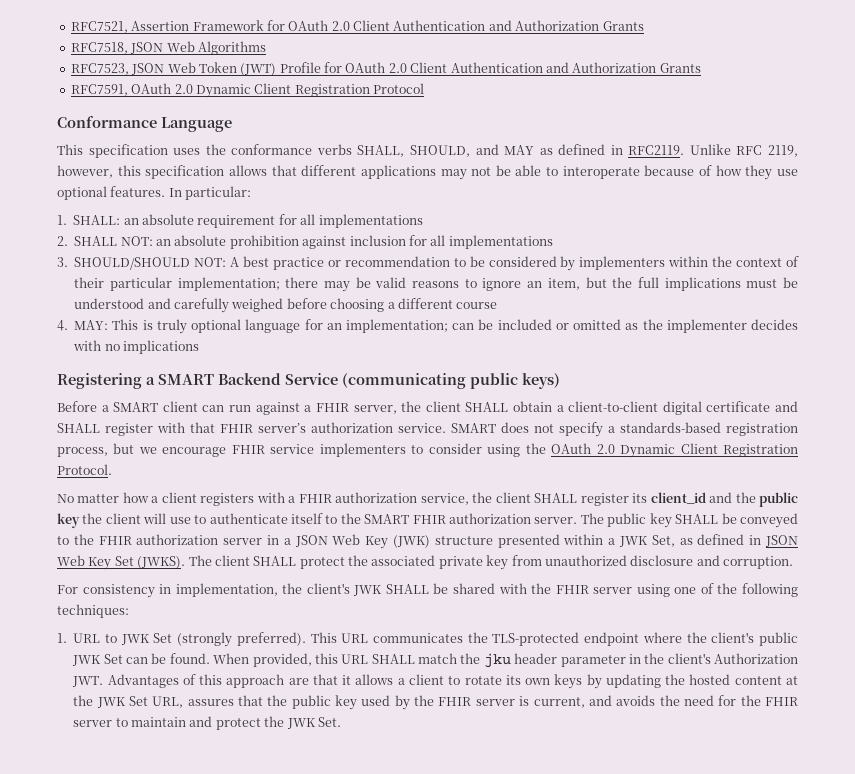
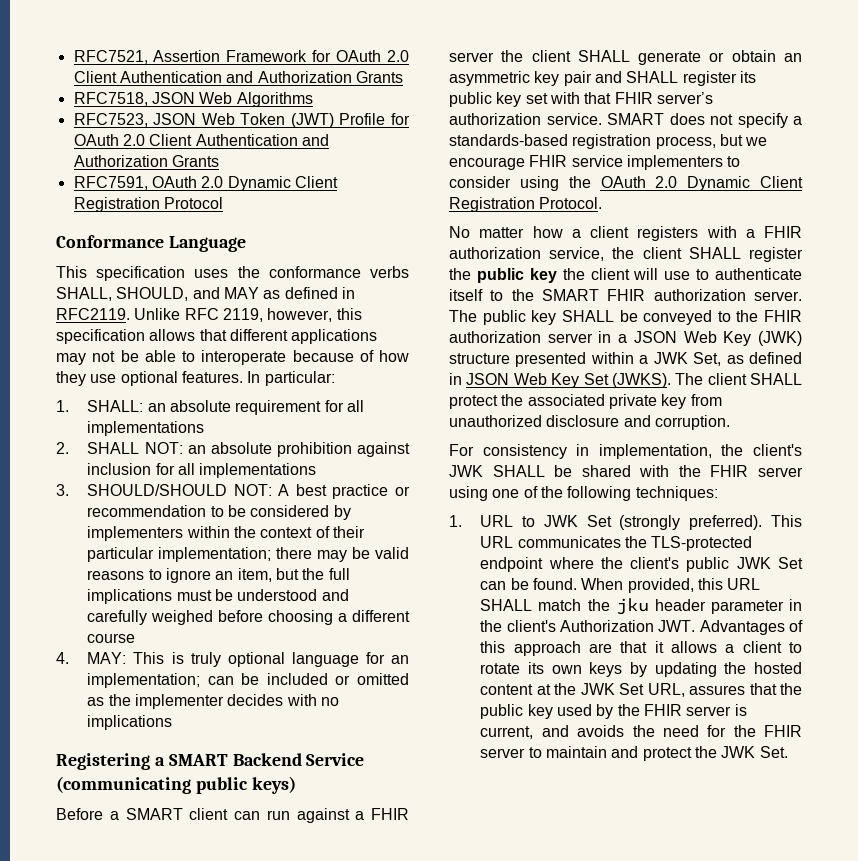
- Before a SMART client can run against a FHIR server, the client SHALL obtain a client-to-client digital certificate and SHALL register with that FHIR server’s authorization service.
+ Before a SMART client can run against a FHIR server the client SHALL generate or obtain an asymmetric key pair and SHALL register its public key set with that FHIR server’s authorization service.
- No matter how a client registers with a FHIR authorization service, the client SHALL register its client_id and the public key the client will use to authenticate itself to the SMART FHIR authorization server.
+ No matter how a client registers with a FHIR authorization service, the client SHALL register the public key the client will use to authenticate itself to the SMART FHIR authorization server.

